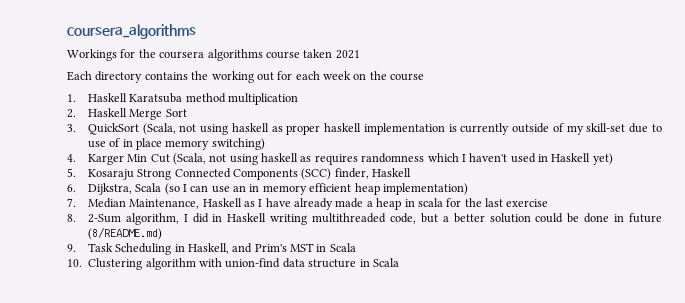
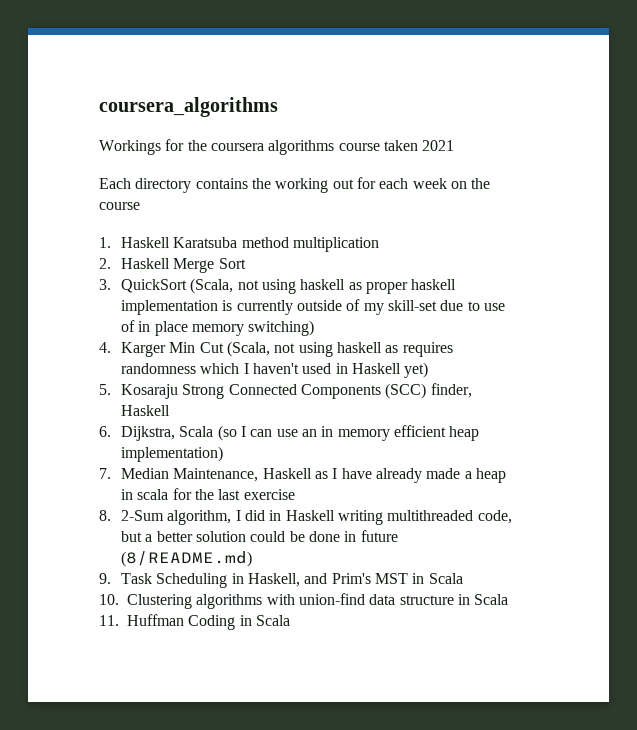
- 10. Clustering algorithm with union-find data structure in Scala
+ 10. Clustering algorithms with union-find data structure in Scala
+ 11. Huffman Coding in Scala

